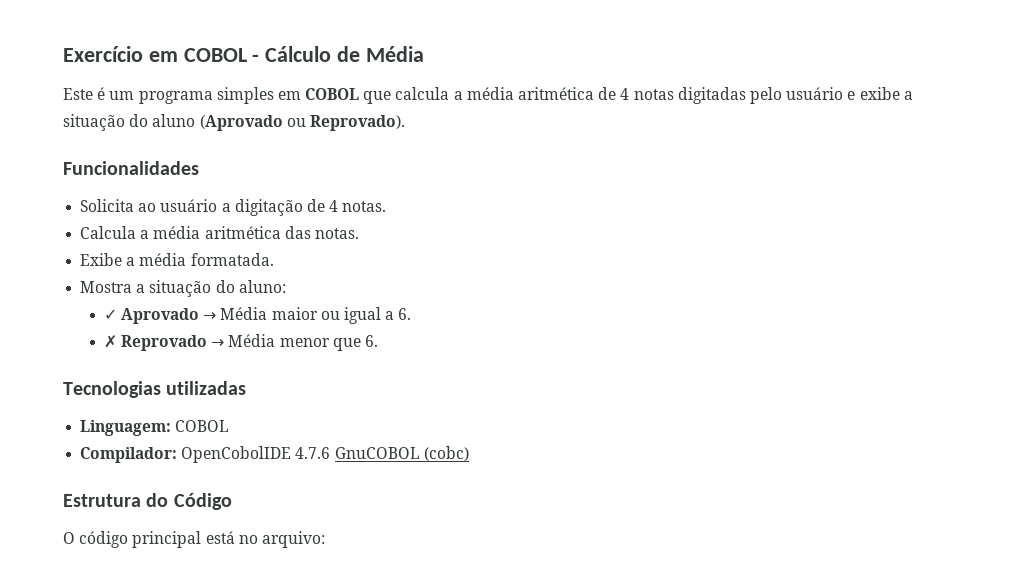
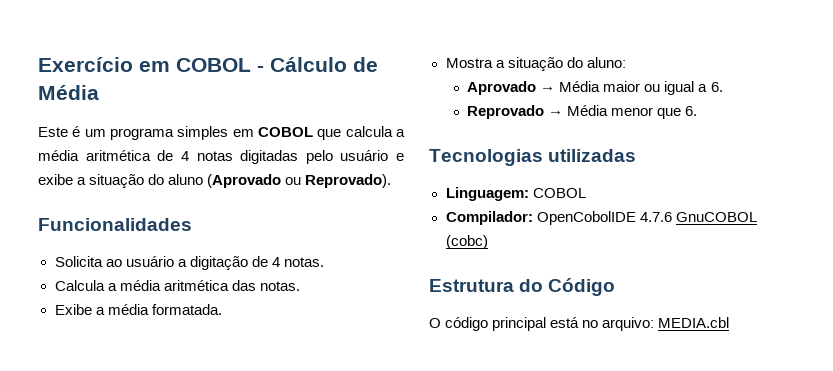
- ✓ Aprovado → Média maior ou igual a 6.
+ Aprovado → Média maior ou igual a 6.
- ✗ Reprovado → Média menor que 6.
+ Reprovado → Média menor que 6.
- O código principal está no arquivo:
+ O código principal está no arquivo: MEDIA.cbl

